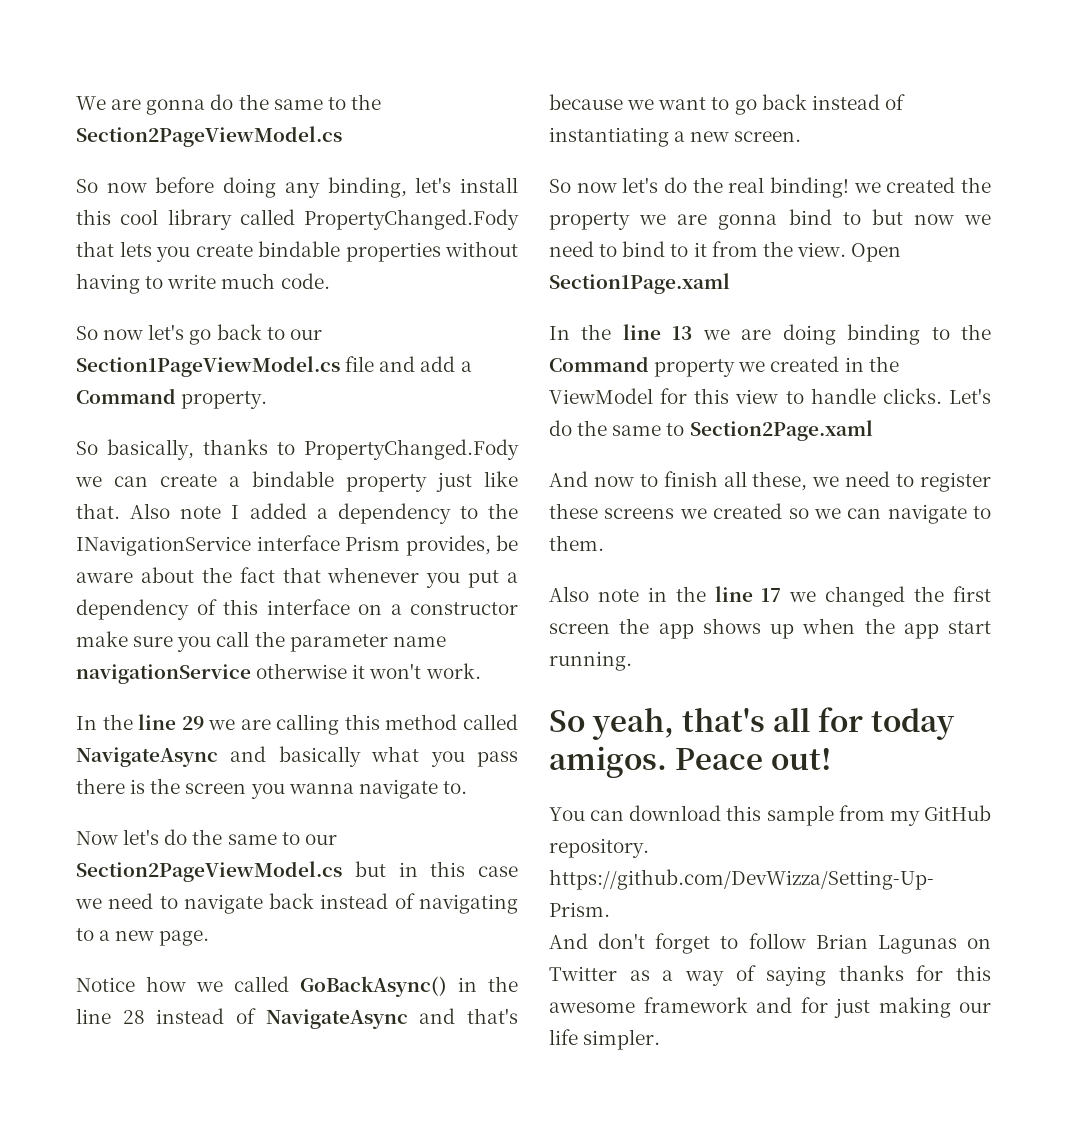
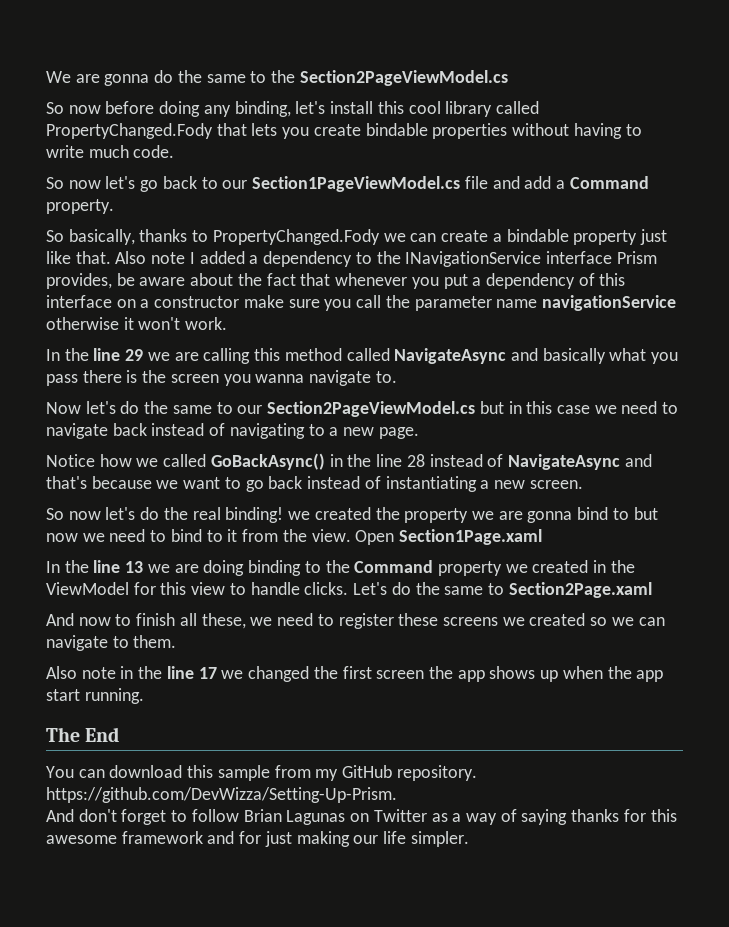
- So yeah, that's all for today amigos. Peace out!
+ The End

